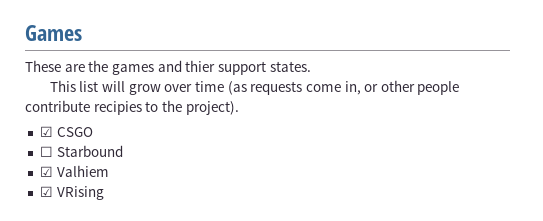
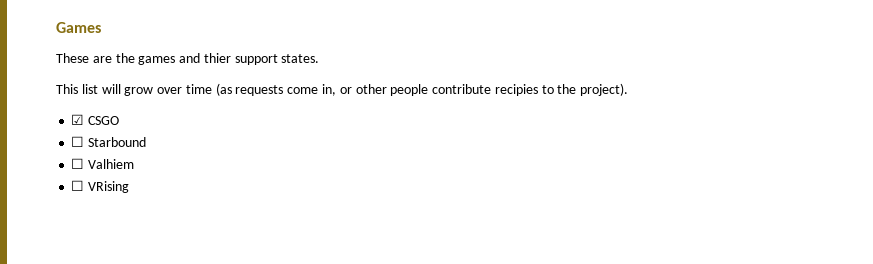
- ☑ Valhiem
+ ☐ Valhiem
- ☑ VRising
+ ☐ VRising

